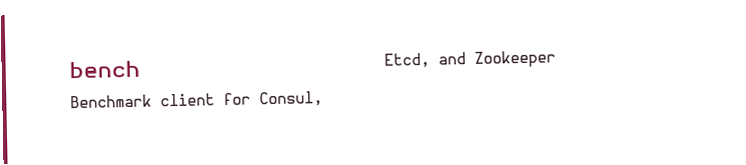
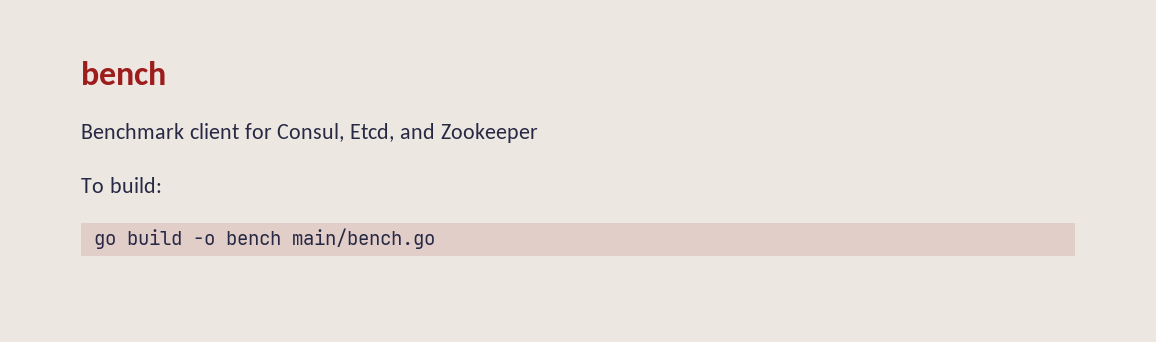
+ To build:
+ go build -o bench main/bench.go

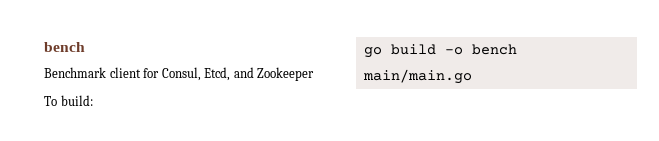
- go build -o bench main/bench.go
+ go build -o bench main/main.go

